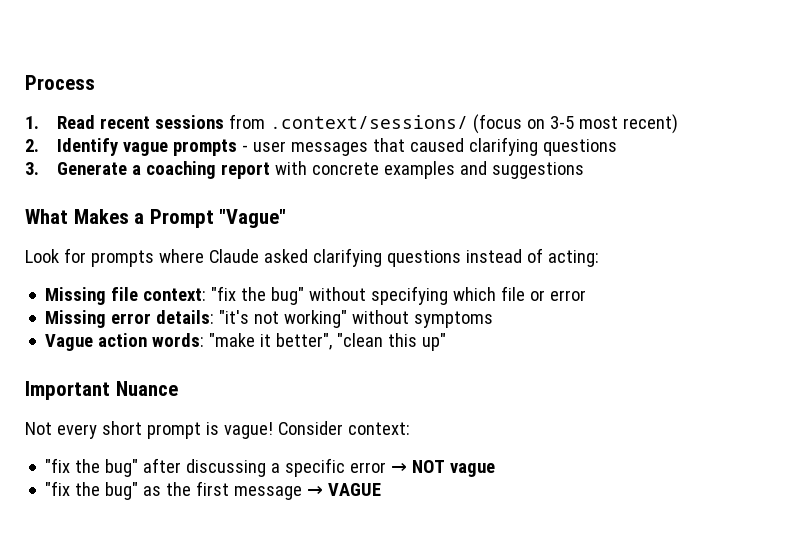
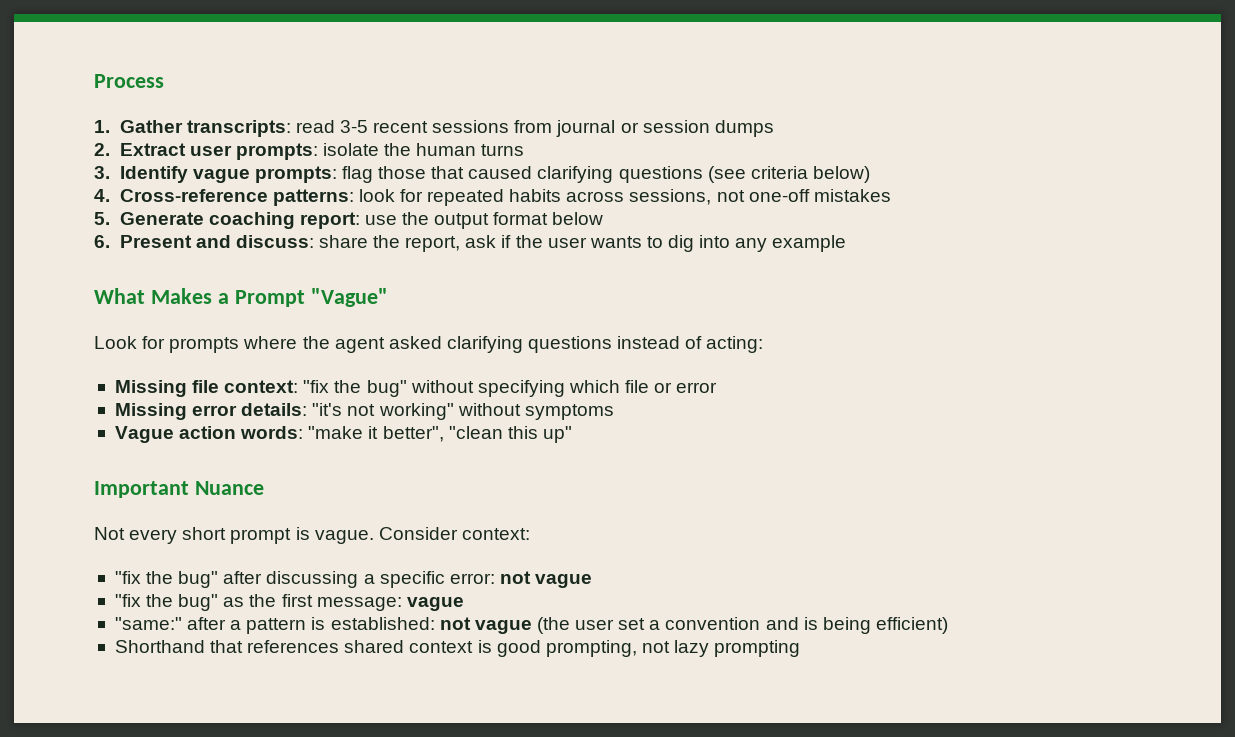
- 1. Read recent sessions from .context/sessions/ (focus on 3-5 most recent)
- 2. Identify vague prompts - user messages that caused clarifying questions
- 3. Generate a coaching report with concrete examples and suggestions
+ 1. Gather transcripts: read 3-5 recent sessions from journal or session dumps
+ 2. Extract user prompts: isolate the human turns
+ 3. Identify vague prompts: flag those that caused clarifying questions (see criteria below)
+ 4. Cross-reference patterns: look for repeated habits across sessions, not one-off mistakes
+ 5. Generate coaching report: use the output format below
+ 6. Present and discuss: share the report, ask if the user wants to dig into any example
- Look for prompts where Claude asked clarifying questions instead of acting:
+ Look for prompts where the agent asked clarifying questions instead of acting:
- Not every short prompt is vague!
+ Not every short prompt is vague.
- "fix the bug" after discussing a specific error → NOT vague
+ "fix the bug" after discussing a specific error: not vague
- "fix the bug" as the first message → VAGUE
+ "fix the bug" as the first message: vague
+ "same:" after a pattern is established: not vague (the user set a convention and is being efficient)
+ Shorthand that references shared context is good prompting, not lazy prompting

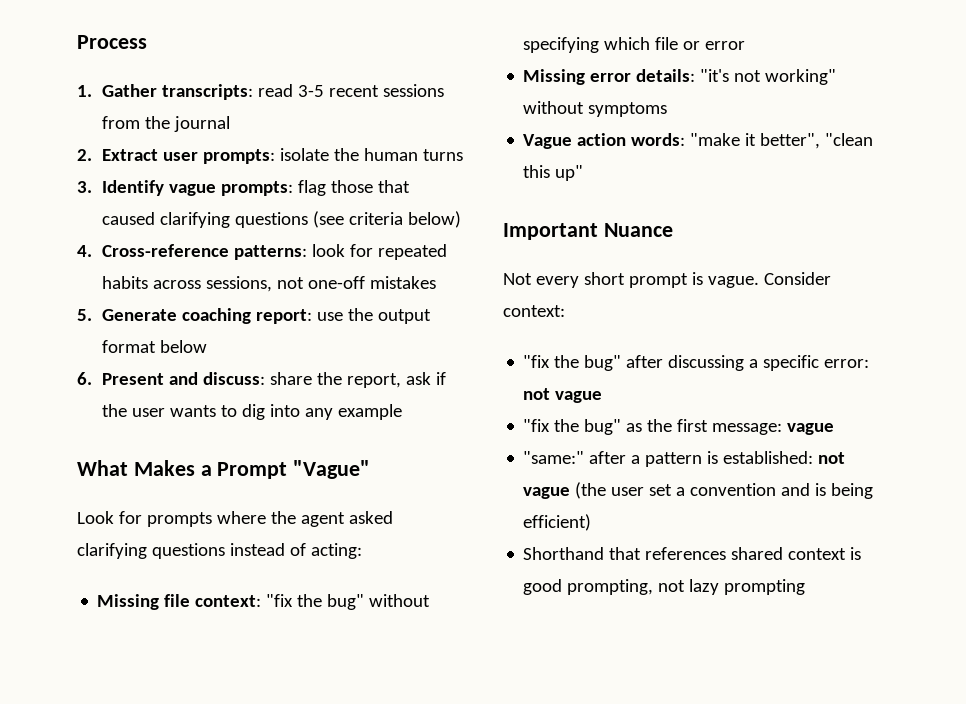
- 1. Gather transcripts: read 3-5 recent sessions from journal or session dumps
+ 1. Gather transcripts: read 3-5 recent sessions from the journal

